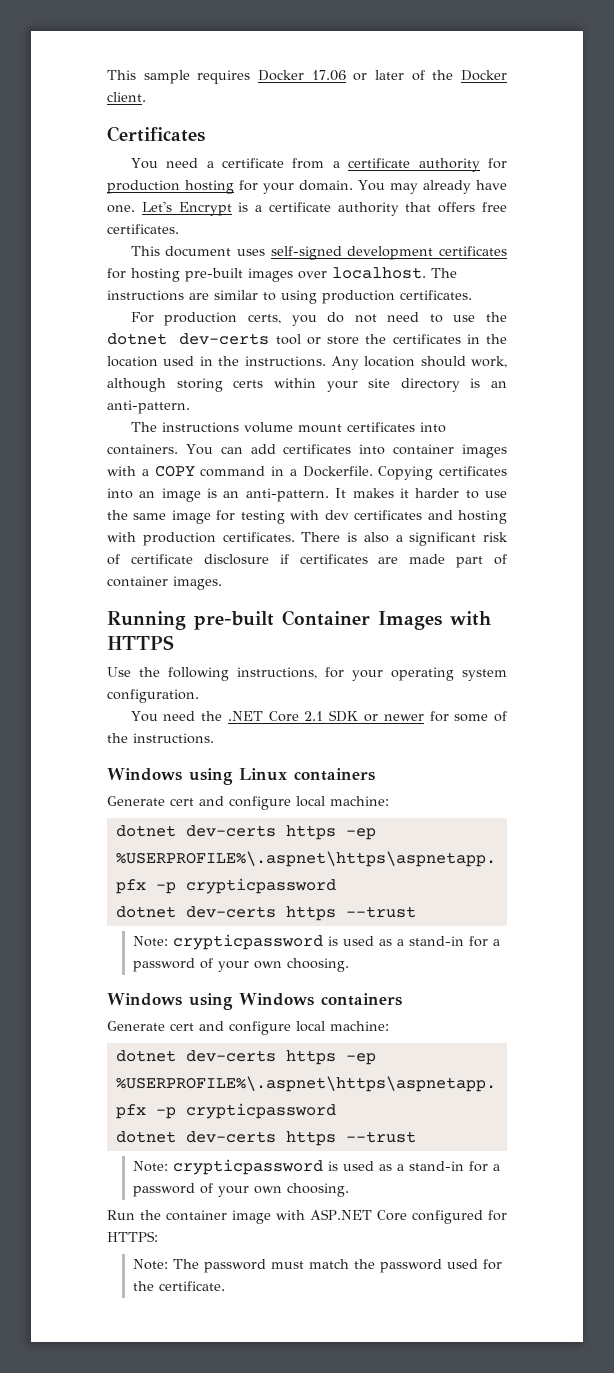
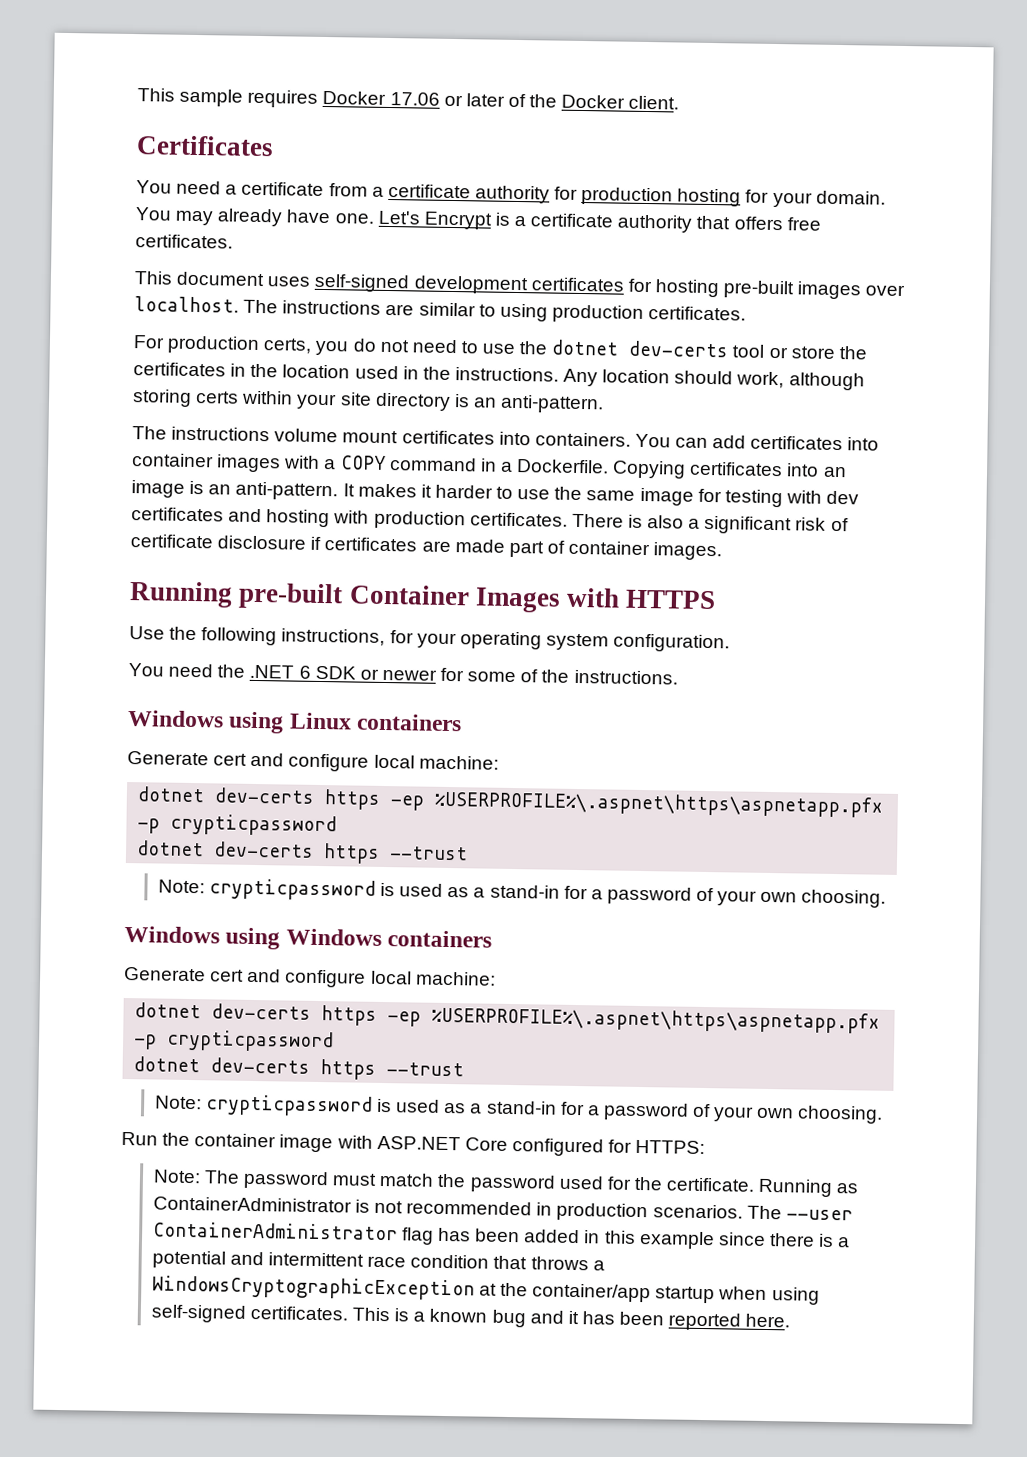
- You need the .NET Core 2.1 SDK or newer for some of the instructions.
+ You need the .NET 6 SDK or newer for some of the instructions.
+ Running as ContainerAdministrator is not recommended in production scenarios. The --user ContainerAdministrator flag has been added in this example since there is a potential and intermittent race condition that throws a WindowsCryptographicException at the container/app startup when using self-signed certificates. This is a known bug and it has been reported here.

